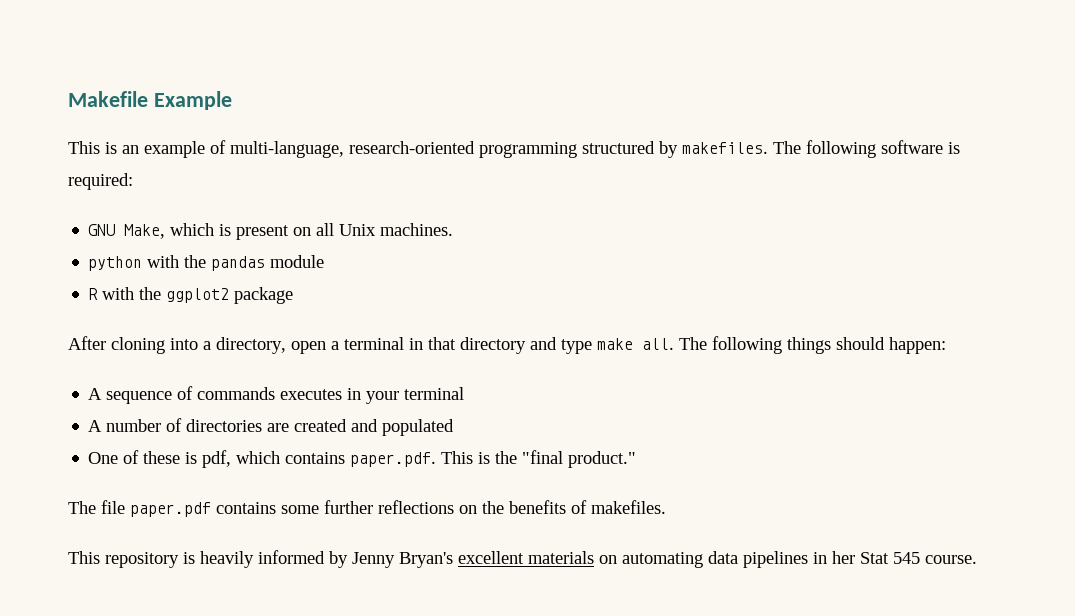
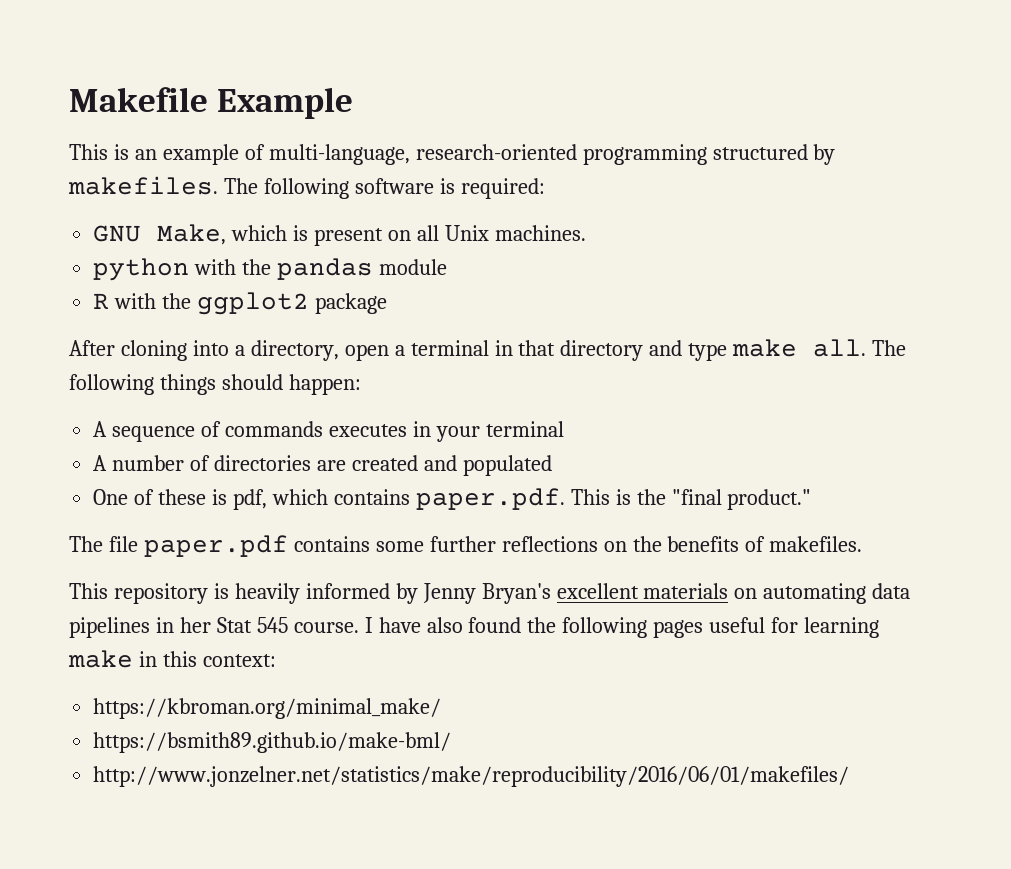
+ I have also found the following pages useful for learning make in this context:
+ https://kbroman.org/minimal_make/
+ https://bsmith89.github.io/make-bml/
+ http://www.jonzelner.net/statistics/make/reproducibility/2016/06/01/makefiles/

